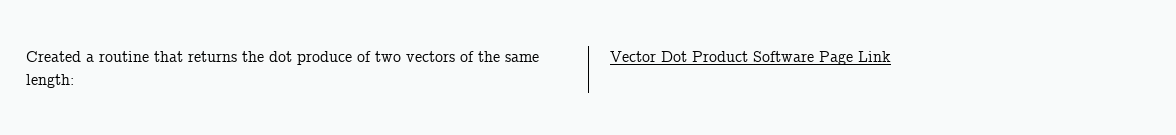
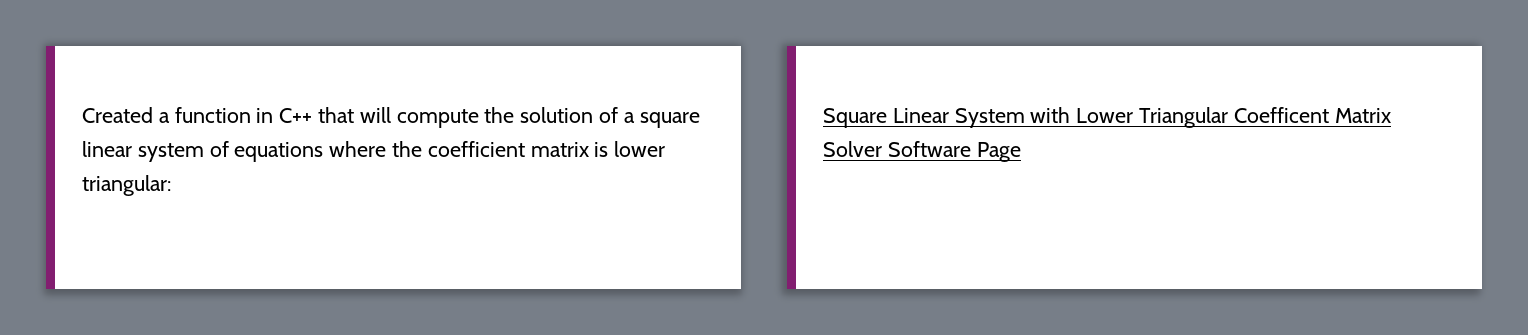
- Created a routine that returns the dot produce of two vectors of the same length:
- Vector Dot Product Software Page Link
+ Created a function in C++ that will compute the solution of a square linear system of equations where the coefficient matrix is lower triangular:
+ Square Linear System with Lower Triangular Coefficent Matrix Solver Software Page

